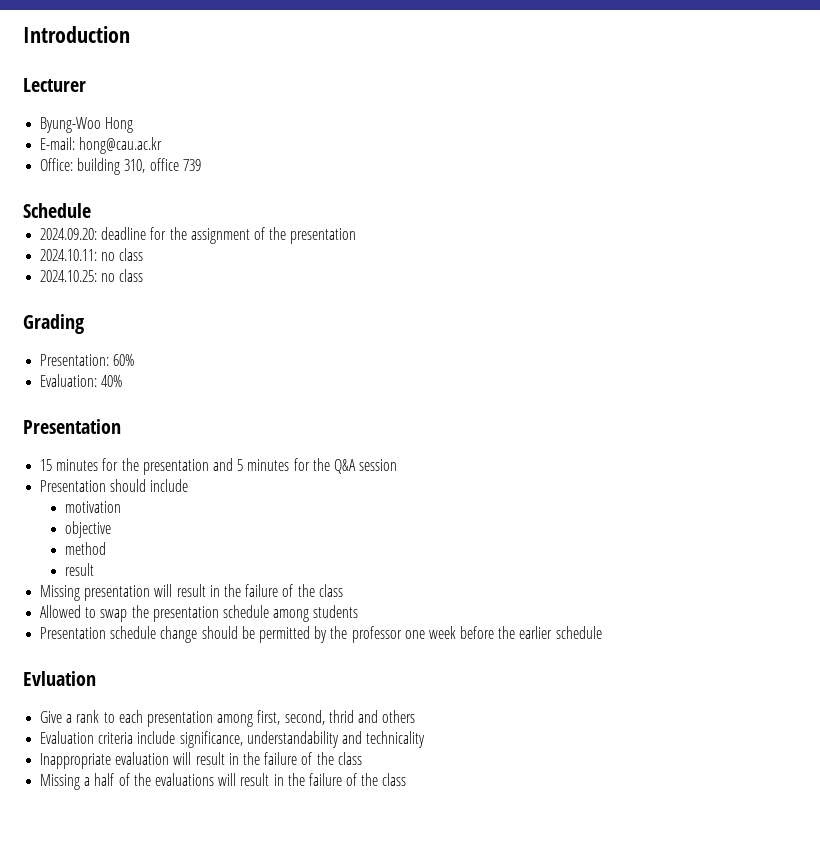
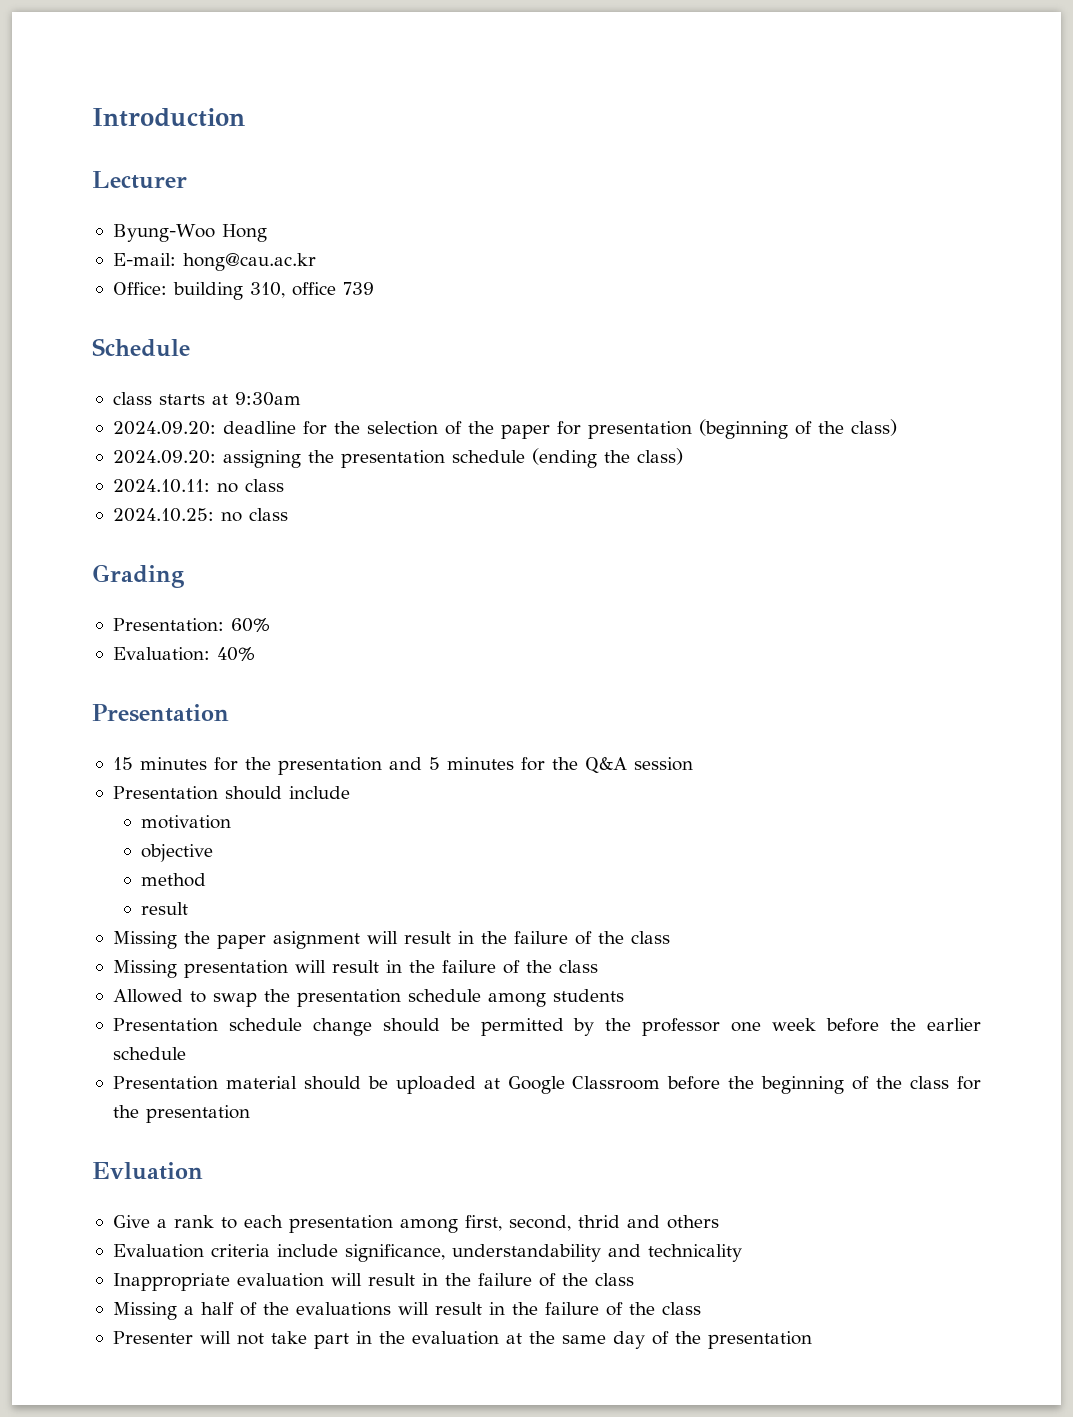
+ class starts at 9:30am
- 2024.09.20: deadline for the assignment of the presentation
+ 2024.09.20: deadline for the selection of the paper for presentation (beginning of the class)
+ 2024.09.20: assigning the presentation schedule (ending the class)
+ Missing the paper asignment will result in the failure of the class
+ Presentation material should be uploaded at Google Classroom before the beginning of the class for the presentation
+ Presenter will not take part in the evaluation at the same day of the presentation

